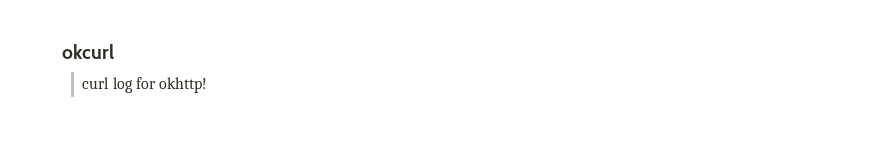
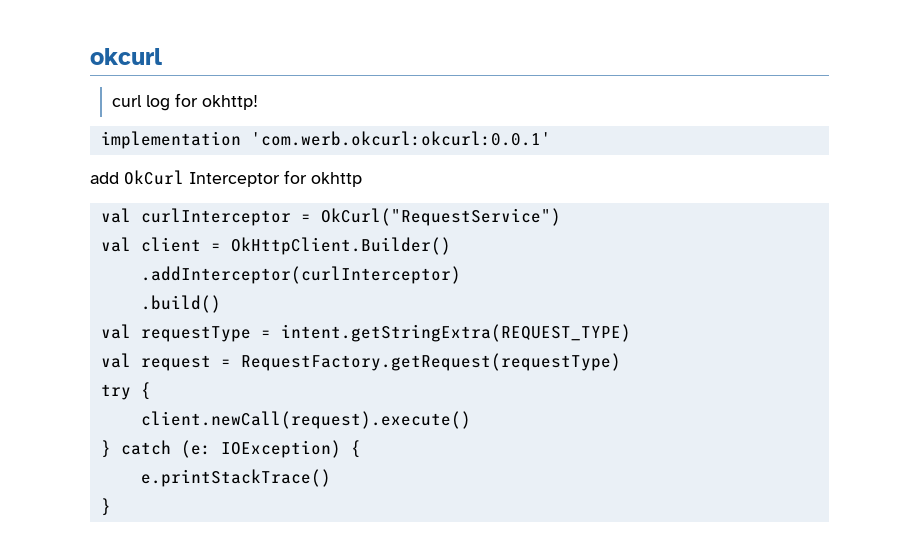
+ implementation 'com.werb.okcurl:okcurl:0.0.1'
+ add OkCurl Interceptor for okhttp
+ val curlInterceptor = OkCurl("RequestService")
+ val client = OkHttpClient.Builder()
+ .addInterceptor(curlInterceptor)
+ .build()
+ val requestType = intent.getStringExtra(REQUEST_TYPE)
+ val request = RequestFactory.getRequest(requestType)
+ try {
+ client.newCall(request).execute()
+ } catch (e: IOException) {
+ e.printStackTrace()
+ }

